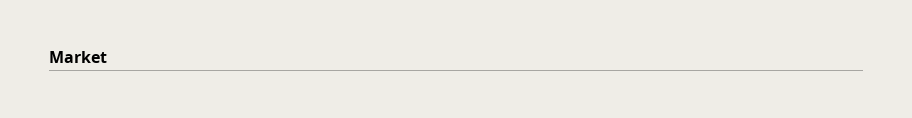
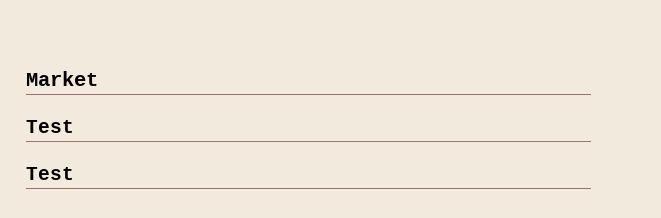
  Market
+ Test
+ Test

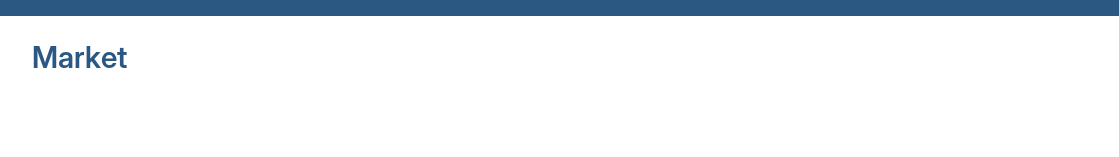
  Market
- Test
- Test

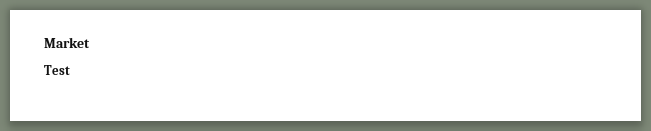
+ Test

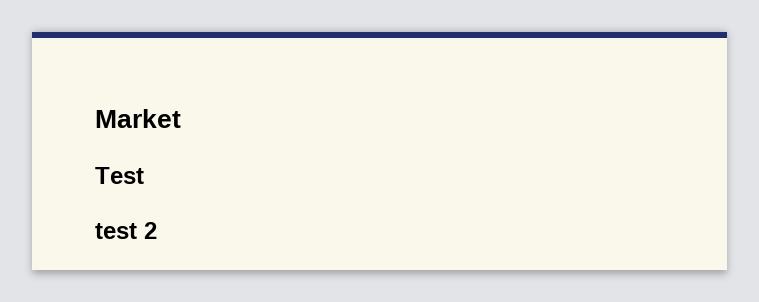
+ test 2

